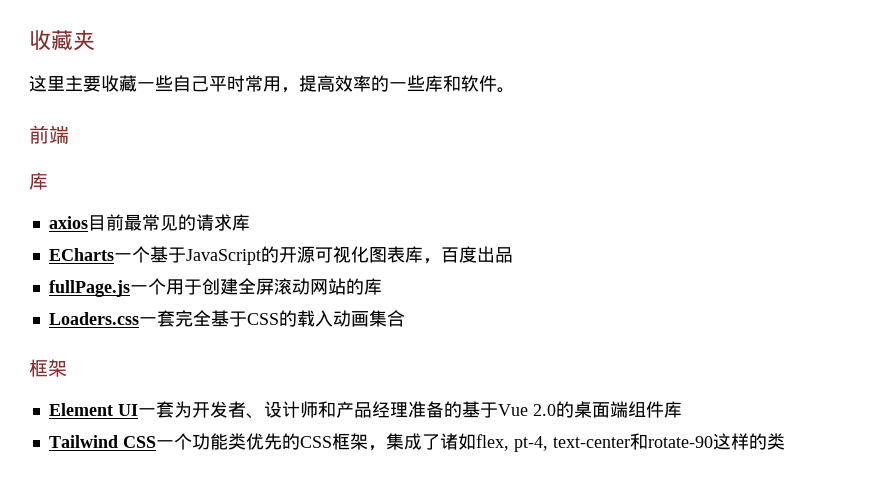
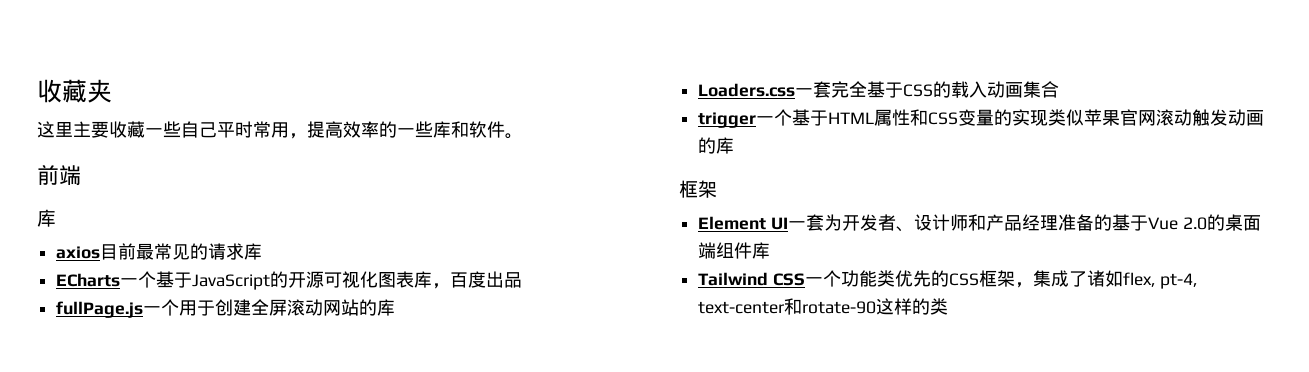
+ trigger一个基于HTML属性和CSS变量的实现类似苹果官网滚动触发动画的库

